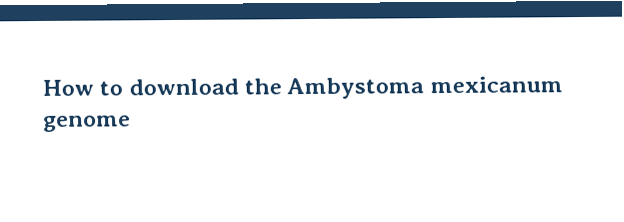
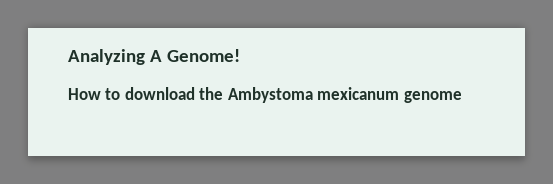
+ Analyzing A Genome!

